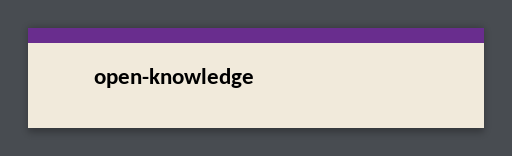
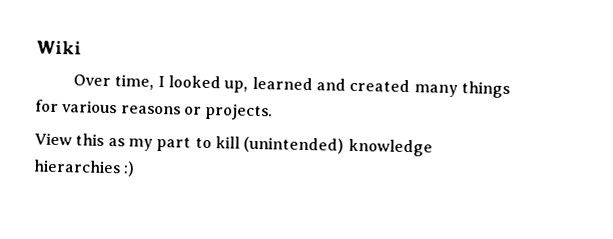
- open-knowledge
+ Wiki
+ Over time, I looked up, learned and created many things for various reasons or projects.
+ View this as my part to kill (unintended) knowledge hierarchies :)

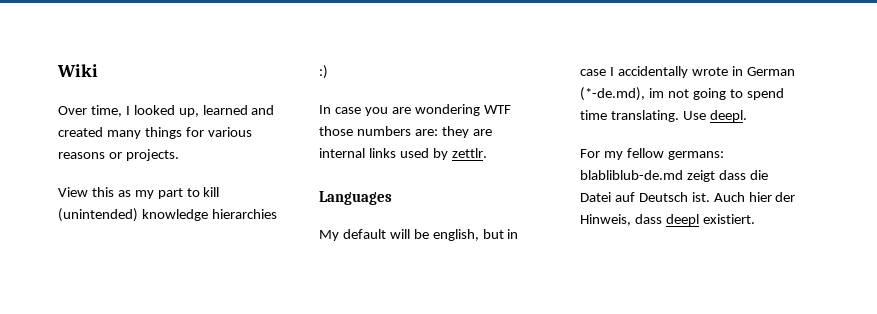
+ In case you are wondering WTF those numbers are: they are internal links used by zettlr.
+ Languages
+ My default will be english, but in case I accidentally wrote in German (*-de.md), im not going to spend time translating. Use deepl.
+ For my fellow germans: blabliblub-de.md zeigt dass die Datei auf Deutsch ist. Auch hier der Hinweis, dass deepl existiert.

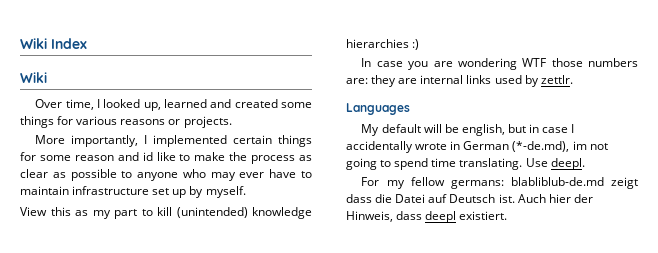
+ Wiki Index
- Over time, I looked up, learned and created many things for various reasons or projects.
+ Over time, I looked up, learned and created some things for various reasons or projects.
+ More importantly, I implemented certain things for some reason and id like to make the process as clear as possible to anyone who may ever have to maintain infrastructure set up by myself.

